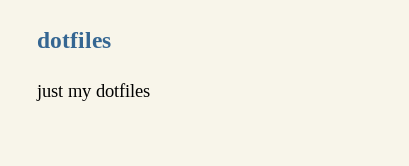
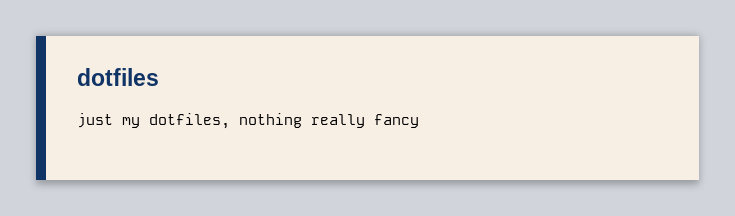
- just my dotfiles
+ just my dotfiles, nothing really fancy

